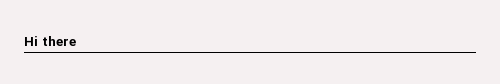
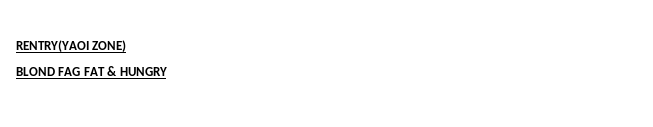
- Hi there
+ RENTRY(YAOI ZONE)
+ BLOND FAG FAT & HUNGRY

